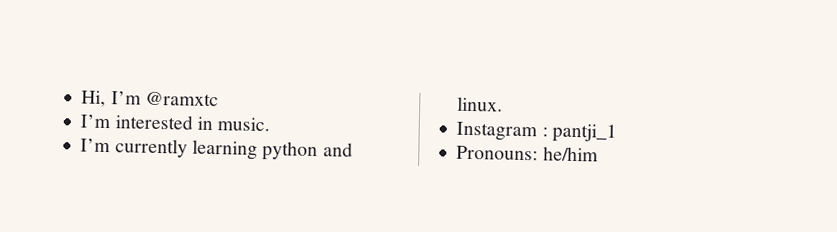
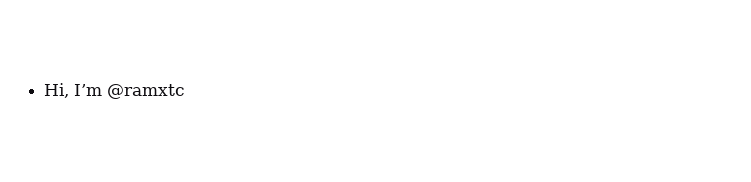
- I’m interested in music.
- I’m currently learning python and linux.
- Instagram : pantji_1
- Pronouns: he/him

